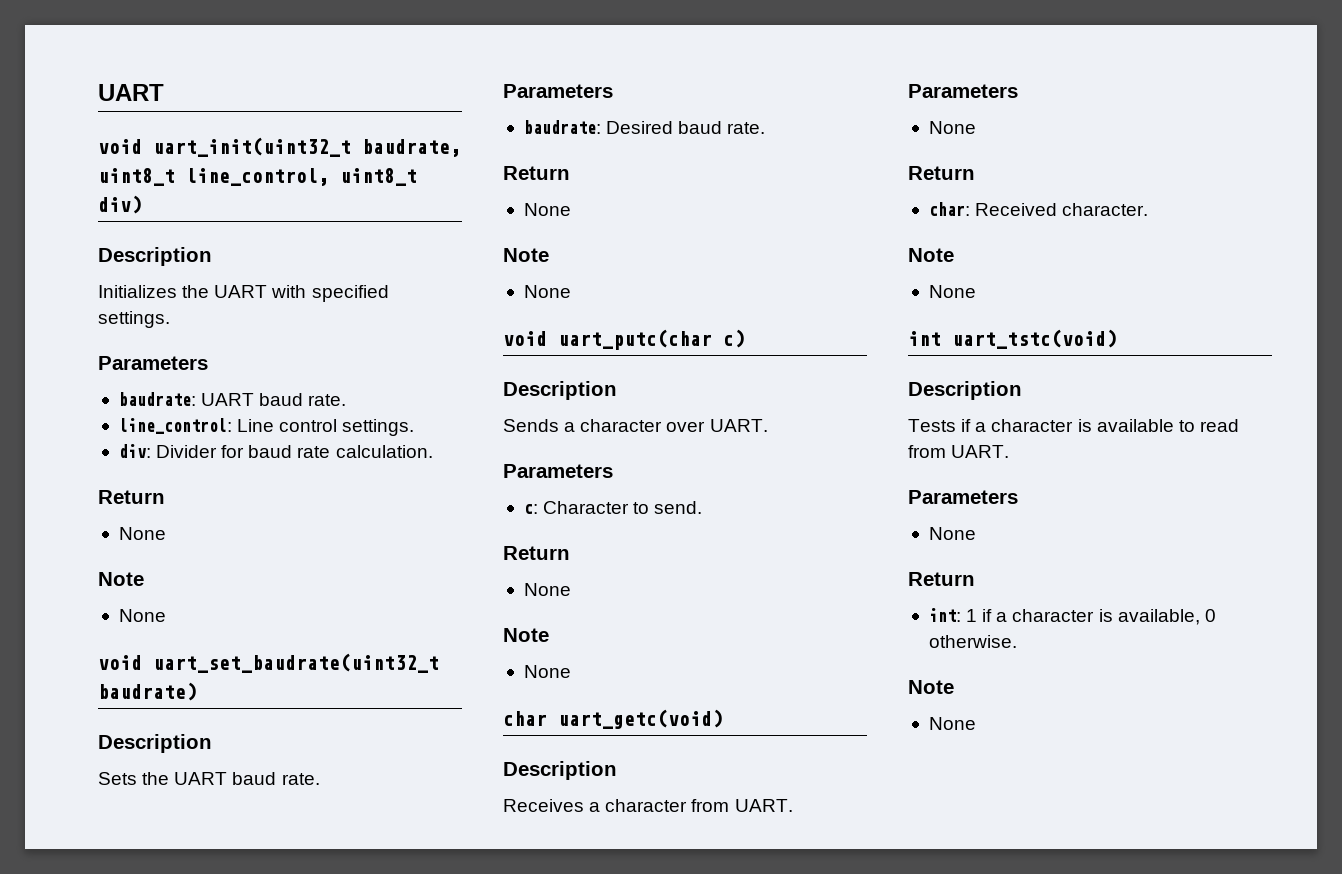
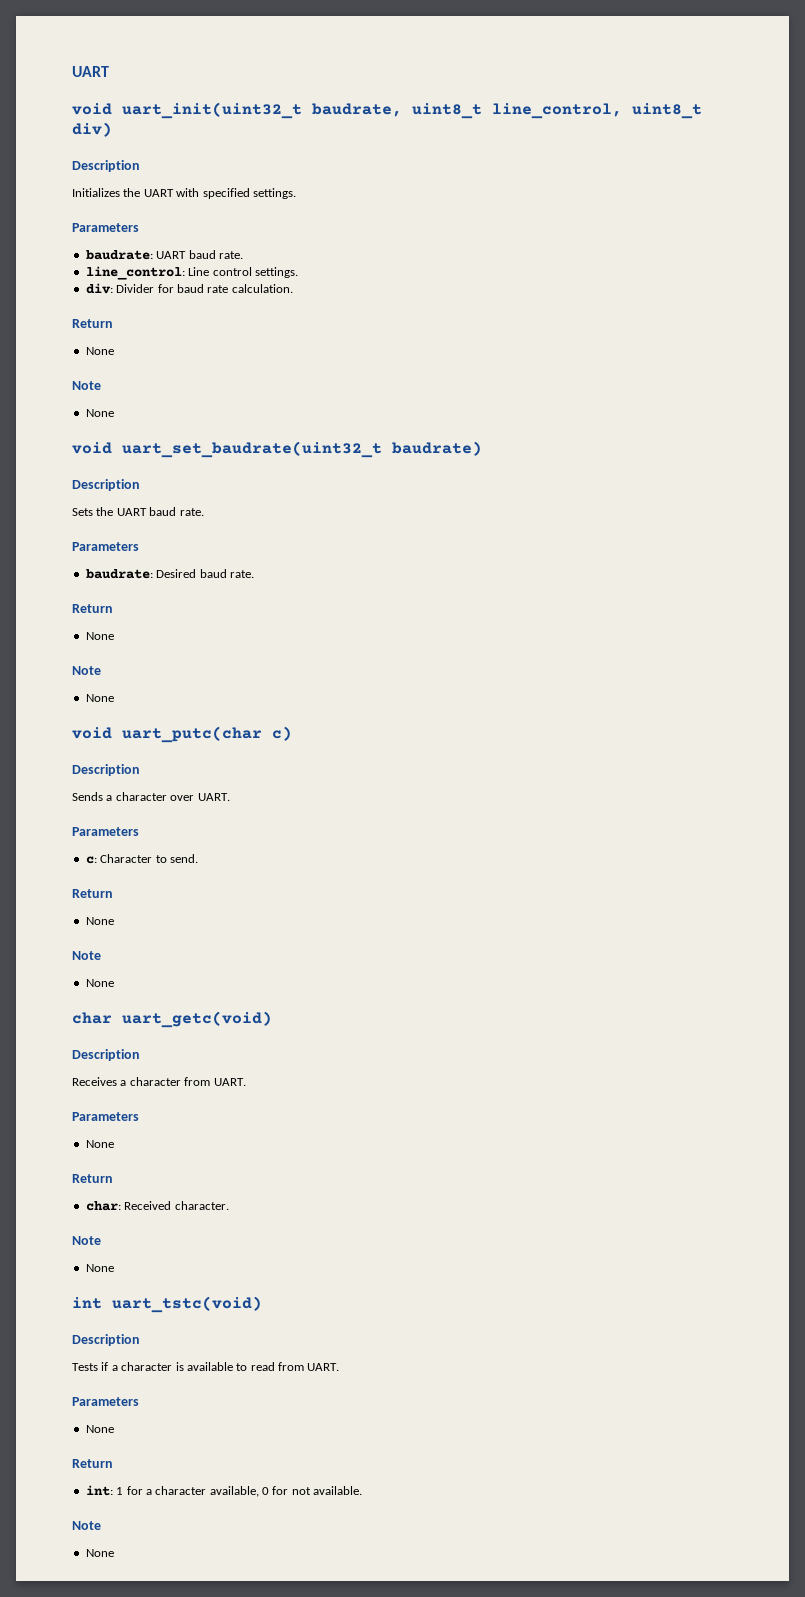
- int: 1 if a character is available, 0 otherwise.
+ int: 1 for a character available, 0 for not available.

